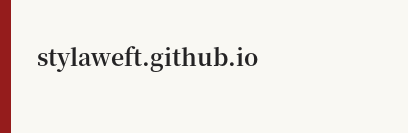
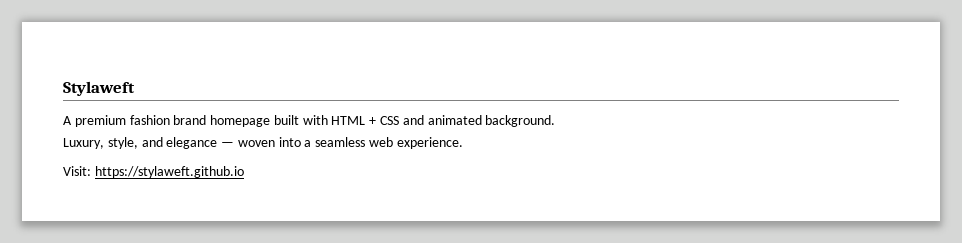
- stylaweft.github.io
+ Stylaweft
+ A premium fashion brand homepage built with HTML + CSS and animated background.
+ Luxury, style, and elegance — woven into a seamless web experience.
+ Visit: https://stylaweft.github.io

